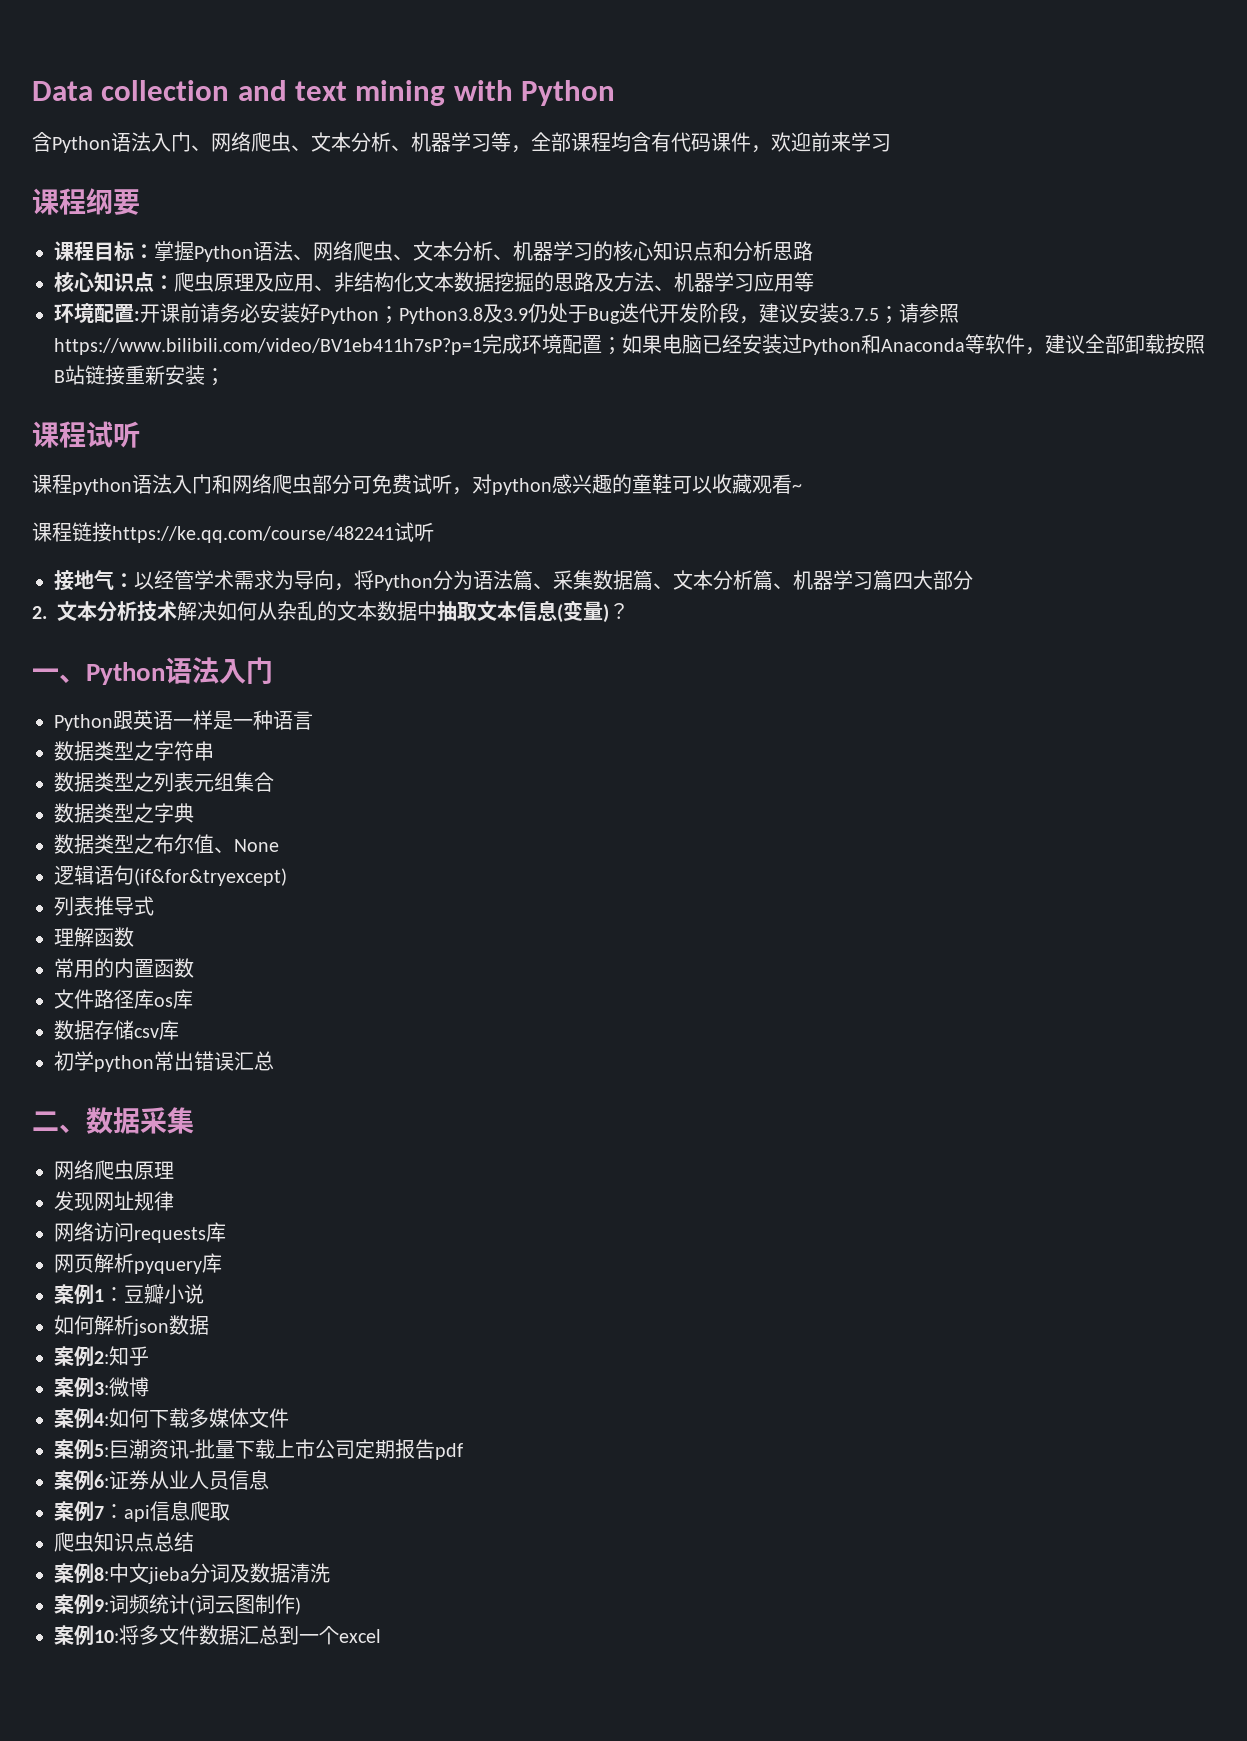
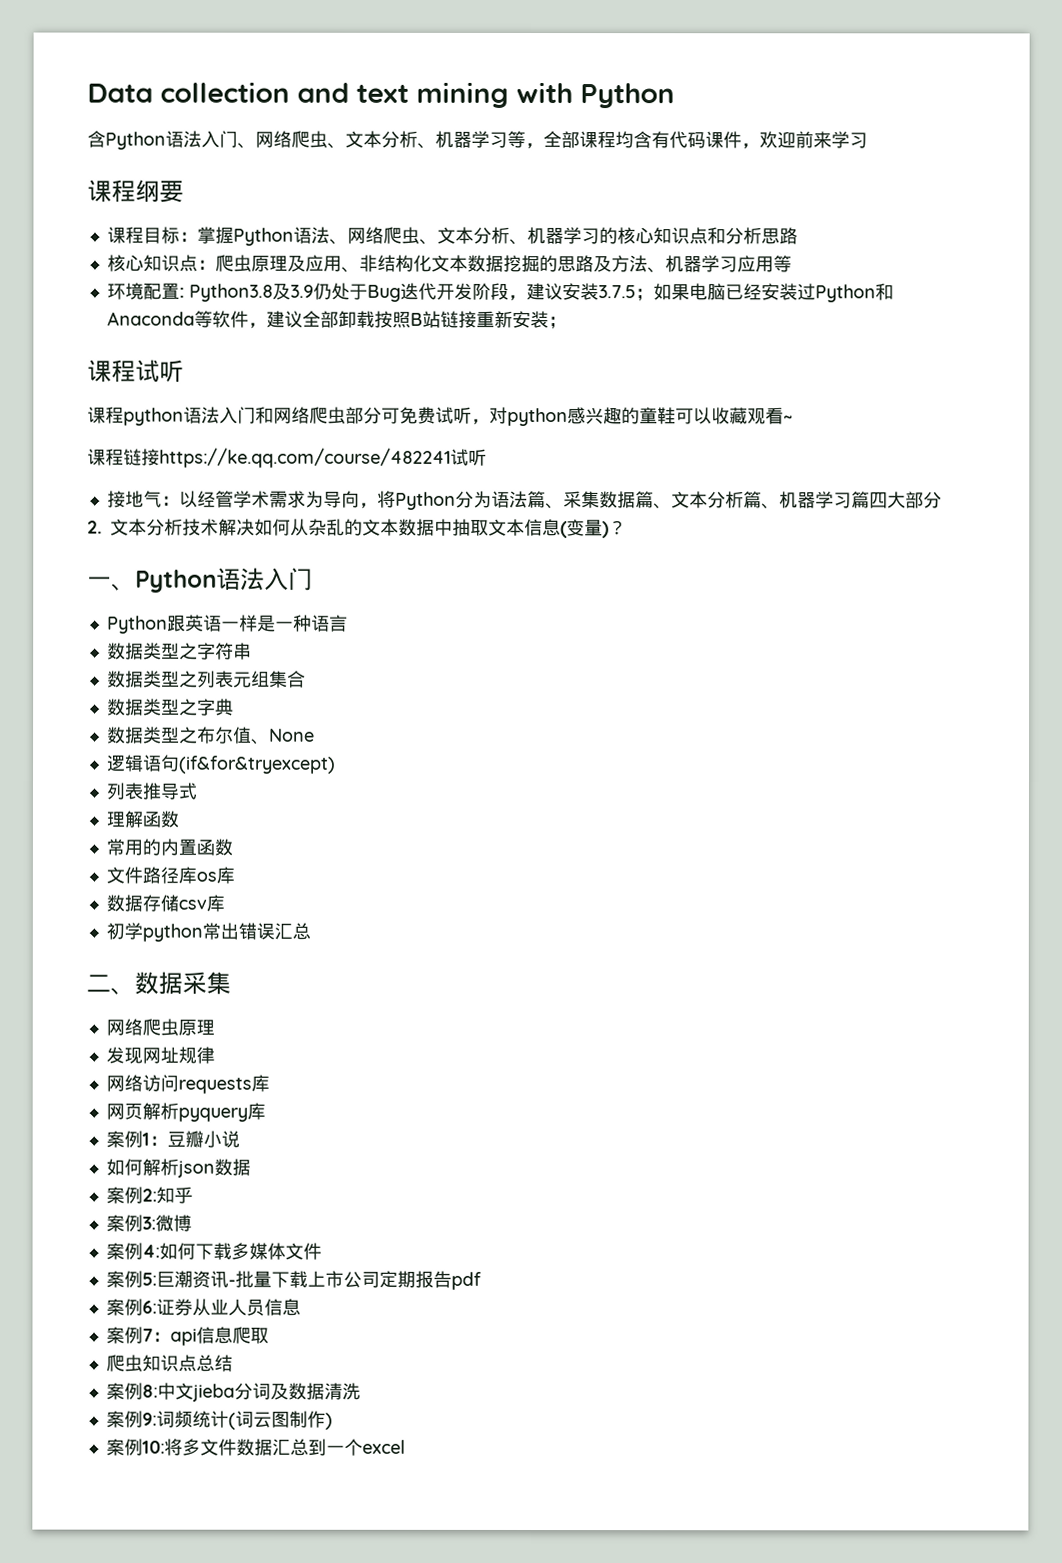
- 环境配置:开课前请务必安装好Python；Python3.8及3.9仍处于Bug迭代开发阶段，建议安装3.7.5；请参照https://www.bilibili.com/video/BV1eb411h7sP?p=1完成环境配置；如果电脑已经安装过Python和Anaconda等软件，建议全部卸载按照B站链接重新安装；
+ 环境配置: Python3.8及3.9仍处于Bug迭代开发阶段，建议安装3.7.5；如果电脑已经安装过Python和Anaconda等软件，建议全部卸载按照B站链接重新安装；

